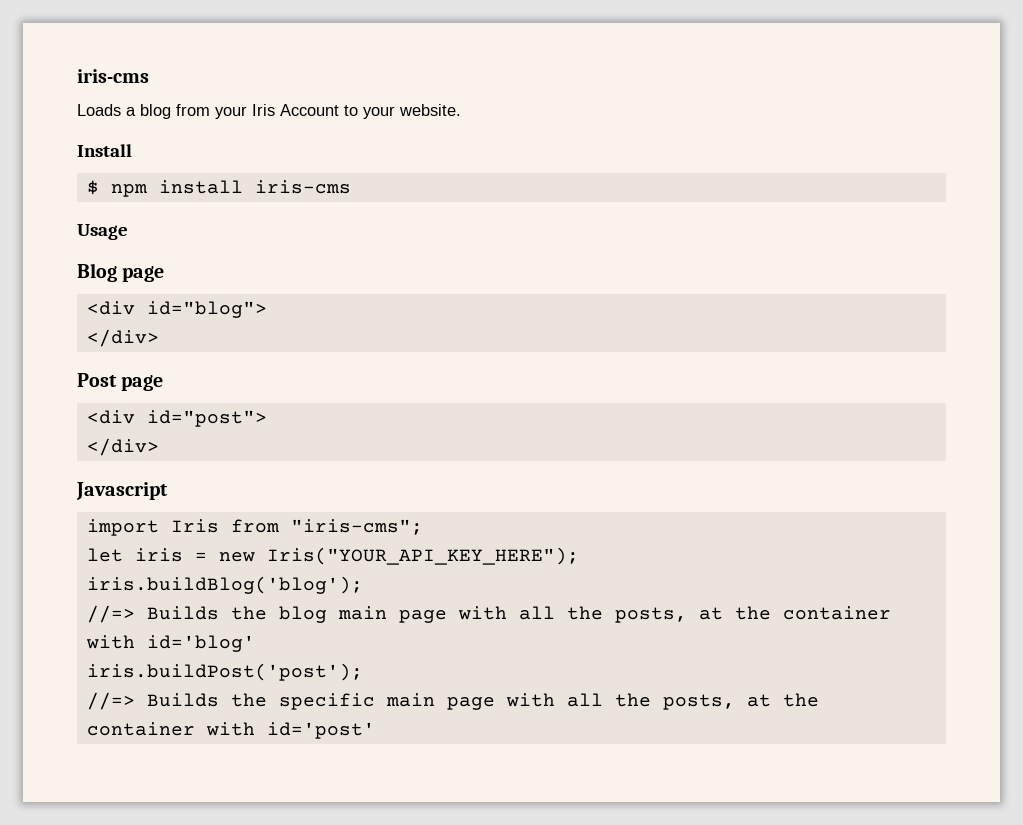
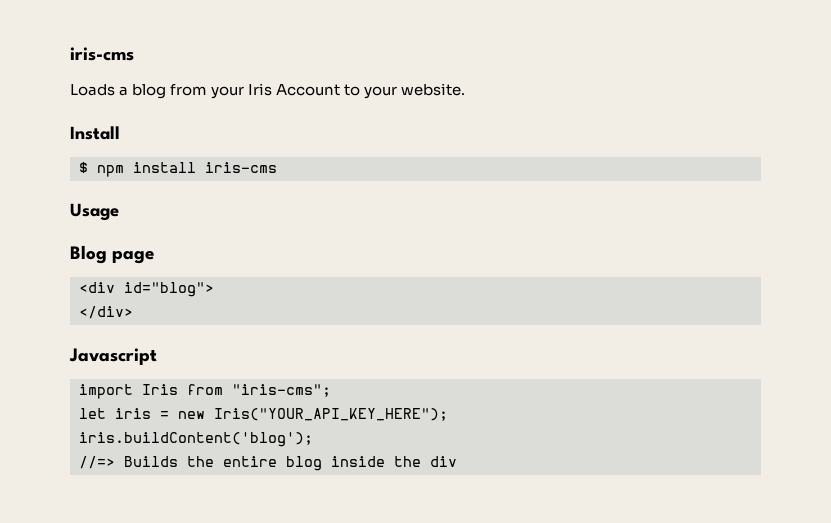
- Post page
- <div id="post">
- </div>
- iris.buildBlog('blog');
- //=> Builds the blog main page with all the posts, at the container with id='blog'
- iris.buildPost('post');
- //=> Builds the specific main page with all the posts, at the container with id='post'
+ iris.buildContent('blog');
+ //=> Builds the entire blog inside the div

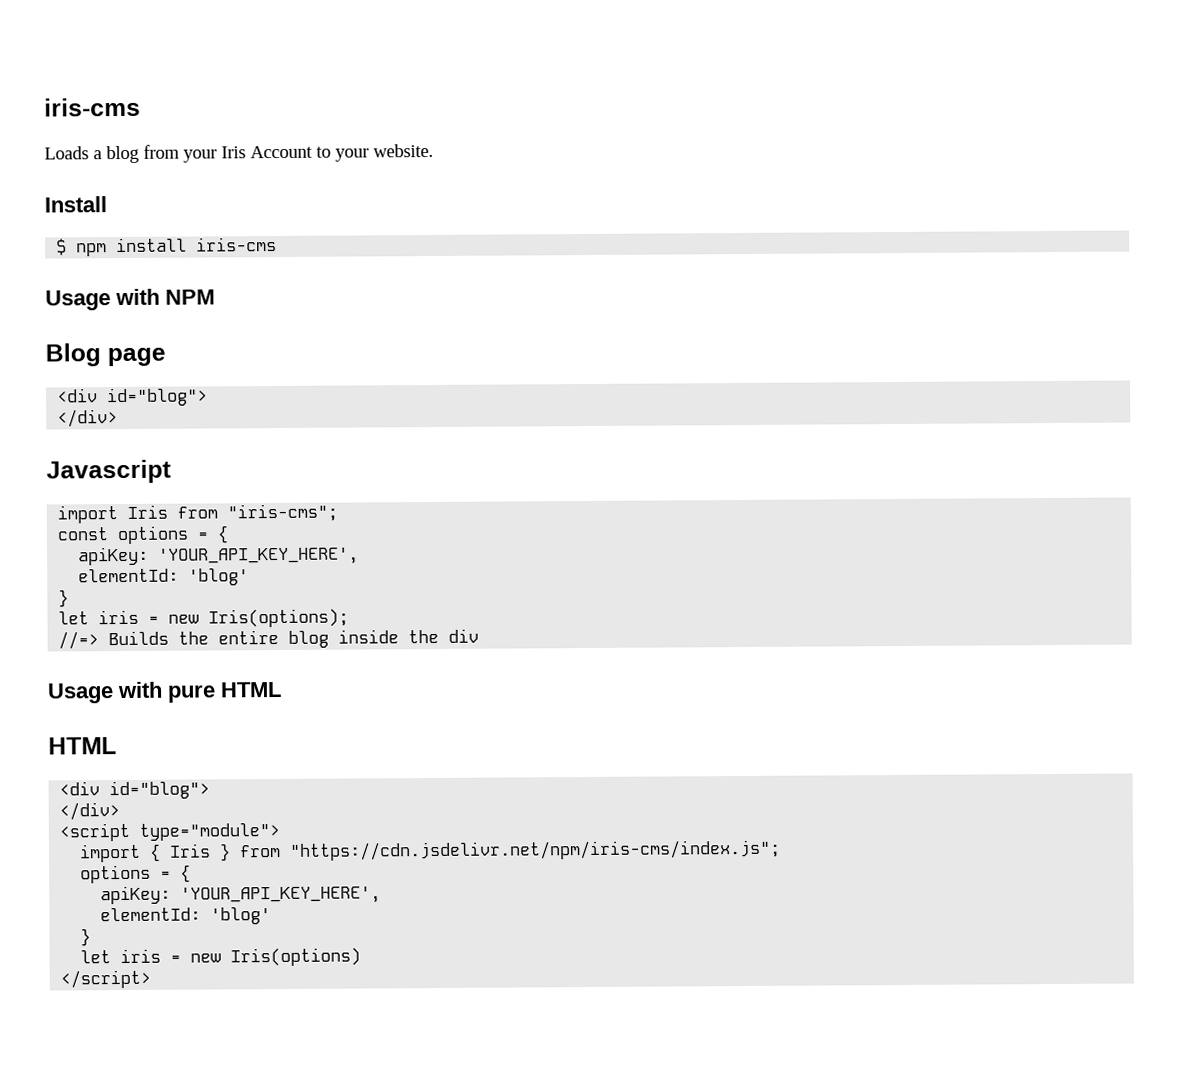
- Usage
+ Usage with NPM
- let iris = new Iris("YOUR_API_KEY_HERE");
- iris.buildContent('blog');
+ const options = {
+ apiKey: 'YOUR_API_KEY_HERE',
+ elementId: 'blog'
+ }
+ let iris = new Iris(options);
+ Usage with pure HTML
+ HTML
+ <div id="blog">
+ </div>
+ <script type="module">
+ import { Iris } from "https://cdn.jsdelivr.net/npm/iris-cms/index.js";
+ options = {
+ apiKey: 'YOUR_API_KEY_HERE',
+ elementId: 'blog'
+ }
+ let iris = new Iris(options)
+ </script>

